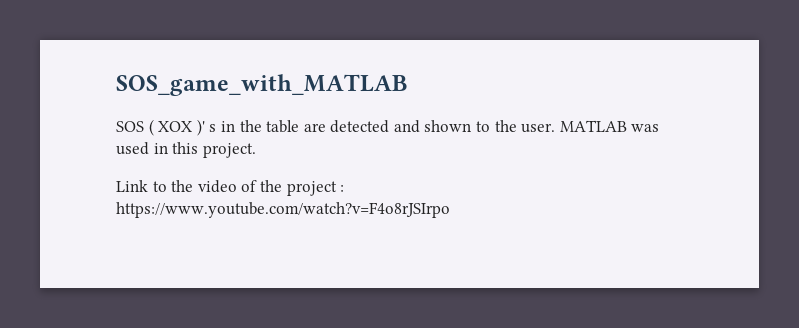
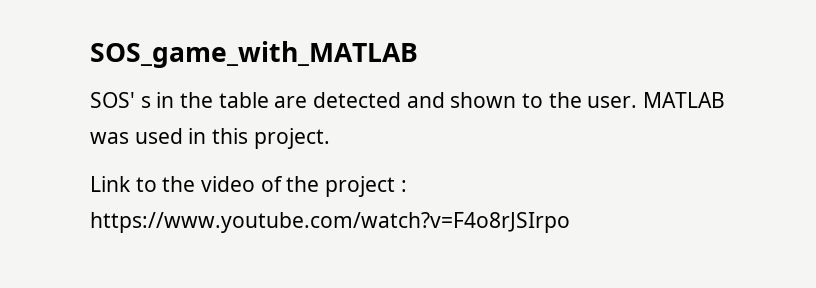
- SOS ( XOX )' s in the table are detected and shown to the user.
+ SOS' s in the table are detected and shown to the user.

